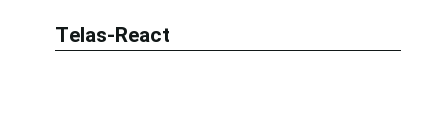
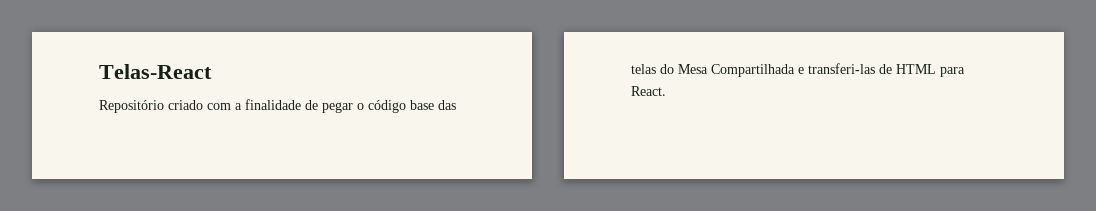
+ Repositório criado com a finalidade de pegar o código base das telas do Mesa Compartilhada e transferi-las de HTML para React.

